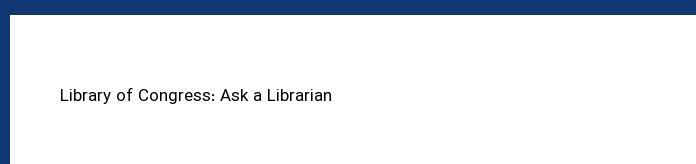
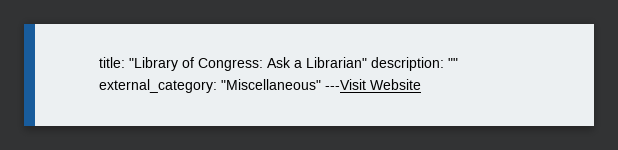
- Library of Congress: Ask a Librarian
+ title: "Library of Congress: Ask a Librarian" description: "" external_category: "Miscellaneous" ---Visit Website

